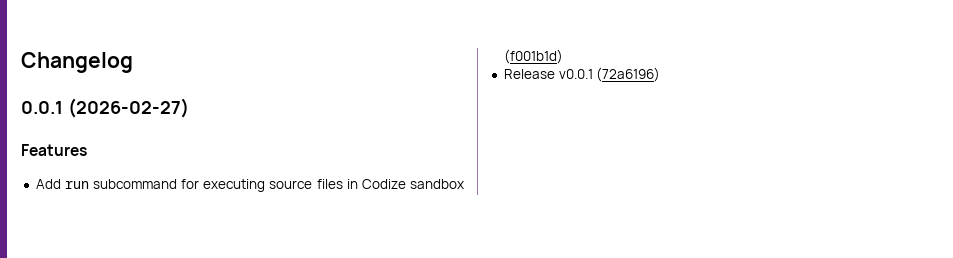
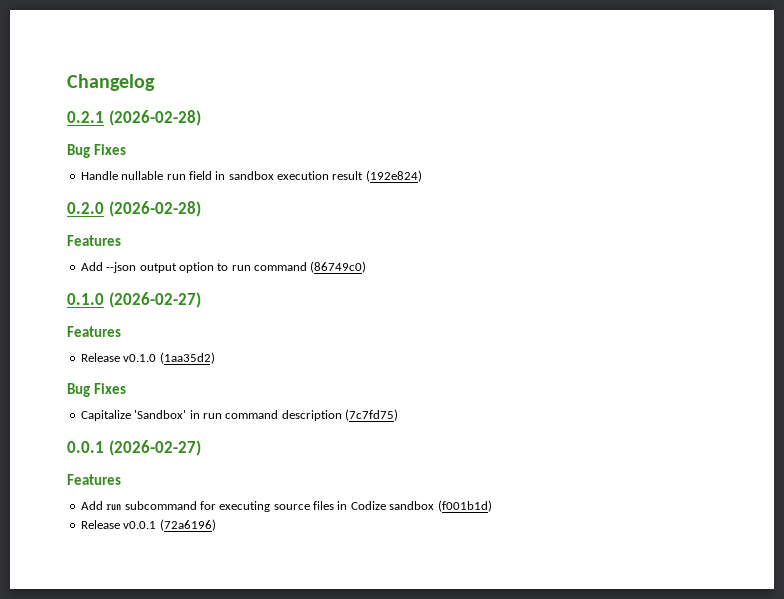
+ 0.2.1 (2026-02-28)
+ Bug Fixes
+ Handle nullable run field in sandbox execution result (192e824)
+ 0.2.0 (2026-02-28)
+ Features
+ Add --json output option to run command (86749c0)
+ 0.1.0 (2026-02-27)
+ Features
+ Release v0.1.0 (1aa35d2)
+ Bug Fixes
+ Capitalize 'Sandbox' in run command description (7c7fd75)

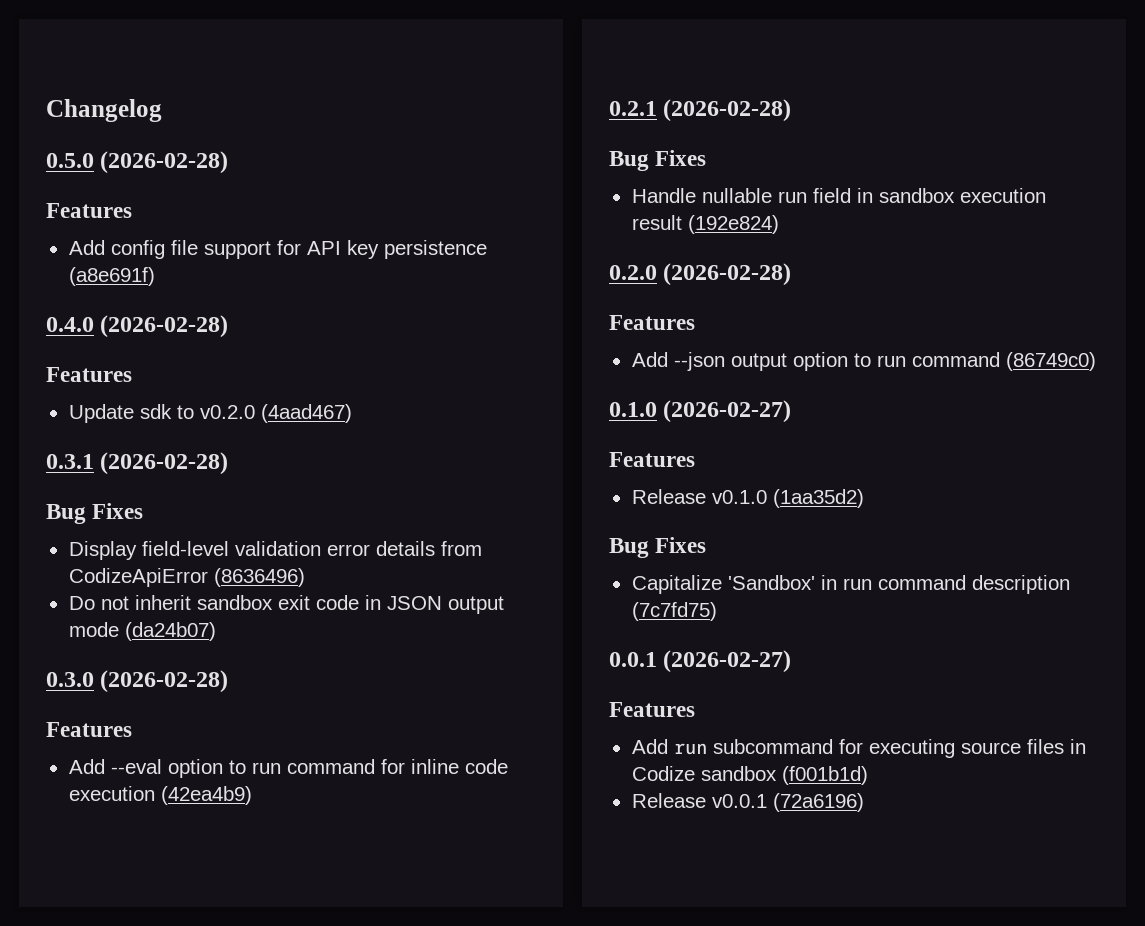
+ 0.5.0 (2026-02-28)
+ Features
+ Add config file support for API key persistence (a8e691f)
+ 0.4.0 (2026-02-28)
+ Features
+ Update sdk to v0.2.0 (4aad467)
+ 0.3.1 (2026-02-28)
+ Bug Fixes
+ Display field-level validation error details from CodizeApiError (8636496)
+ Do not inherit sandbox exit code in JSON output mode (da24b07)
+ 0.3.0 (2026-02-28)
+ Features
+ Add --eval option to run command for inline code execution (42ea4b9)

